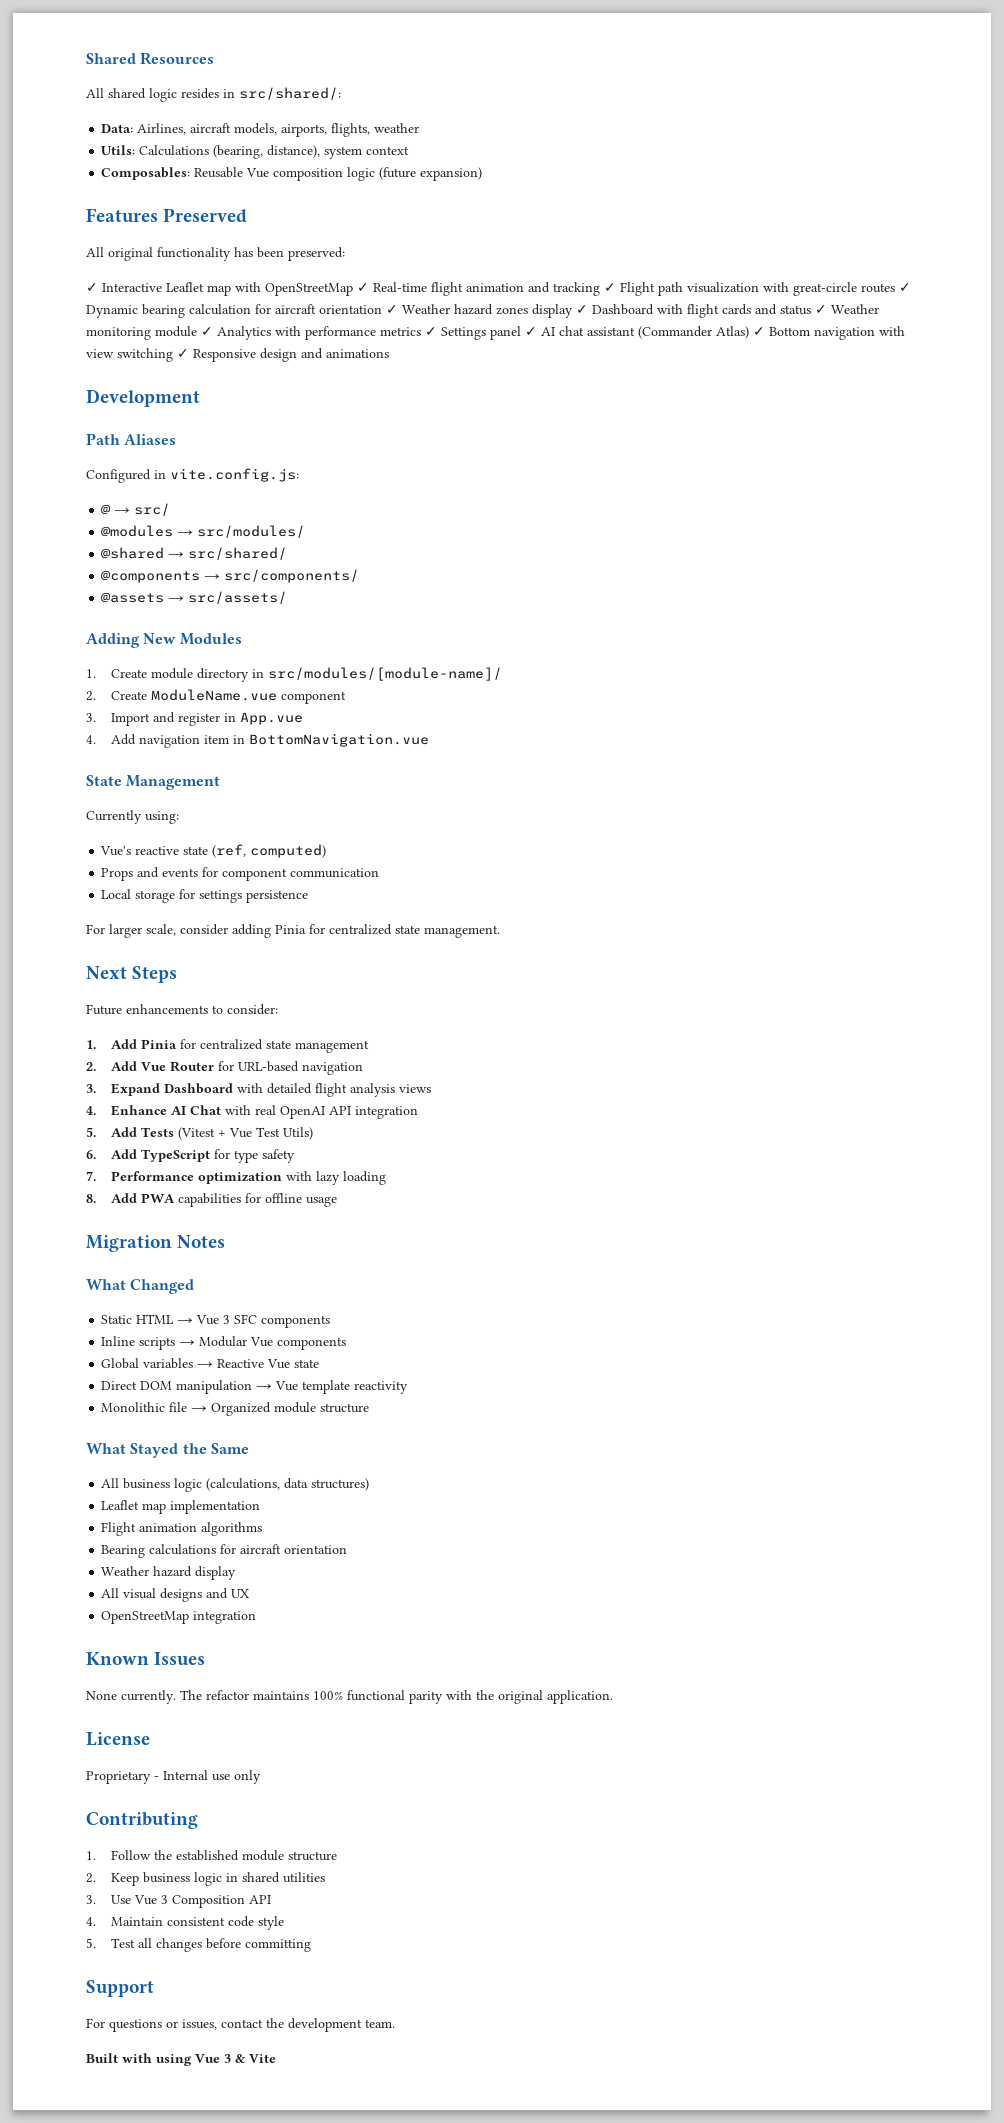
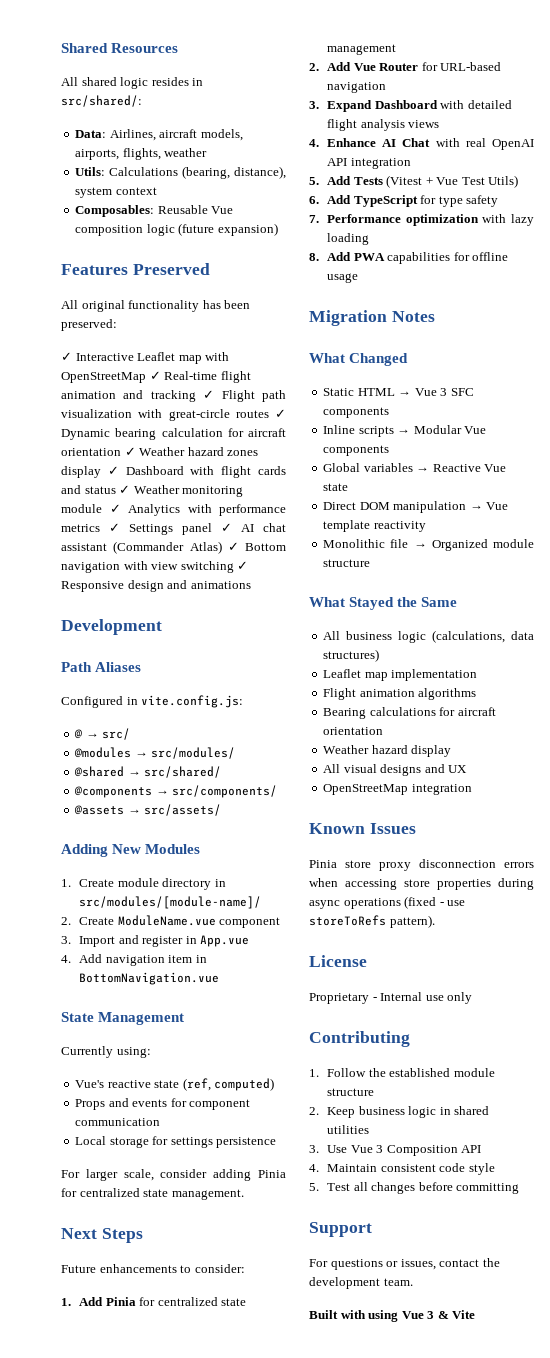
- None currently. The refactor maintains 100% functional parity with the original application.
+ Pinia store proxy disconnection errors when accessing store properties during async operations (fixed - use storeToRefs pattern).

